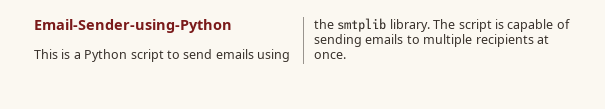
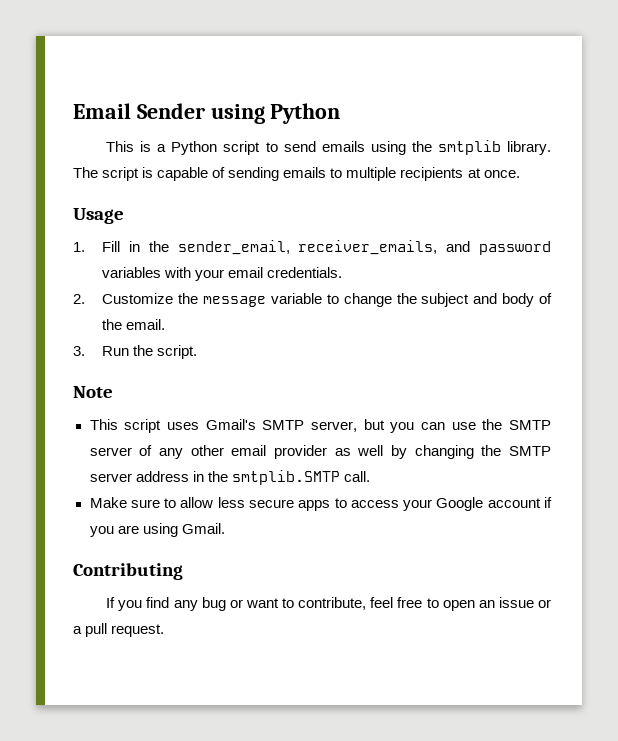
- Email-Sender-using-Python
+ Email Sender using Python
+ Usage
+ 1. Fill in the sender_email, receiver_emails, and password variables with your email credentials.
+ 2. Customize the message variable to change the subject and body of the email.
+ 3. Run the script.
+ Note
+ This script uses Gmail's SMTP server, but you can use the SMTP server of any other email provider as well by changing the SMTP server address in the smtplib.SMTP call.
+ Make sure to allow less secure apps to access your Google account if you are using Gmail.
+ Contributing
+ If you find any bug or want to contribute, feel free to open an issue or a pull request.

